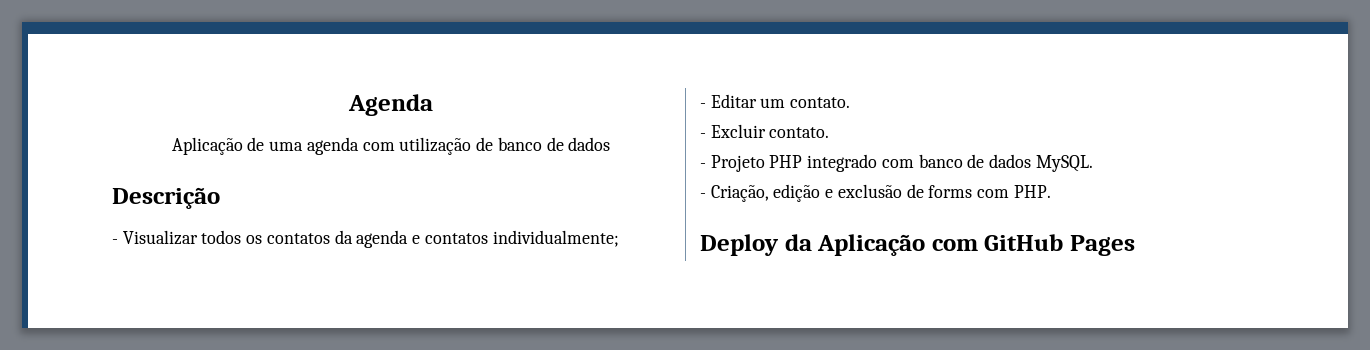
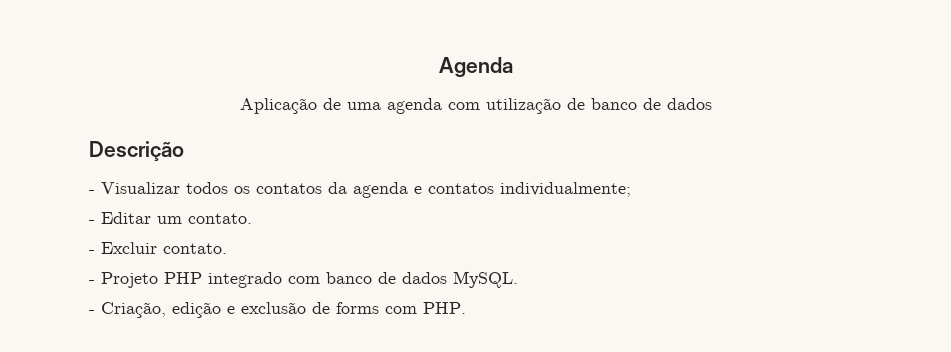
- Deploy da Aplicação com GitHub Pages

